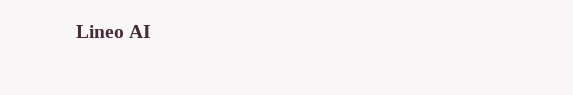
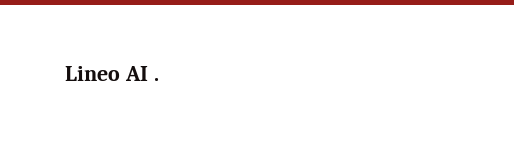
- Lineo AI
+ Lineo AI .

